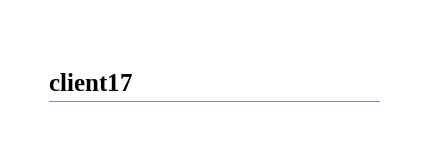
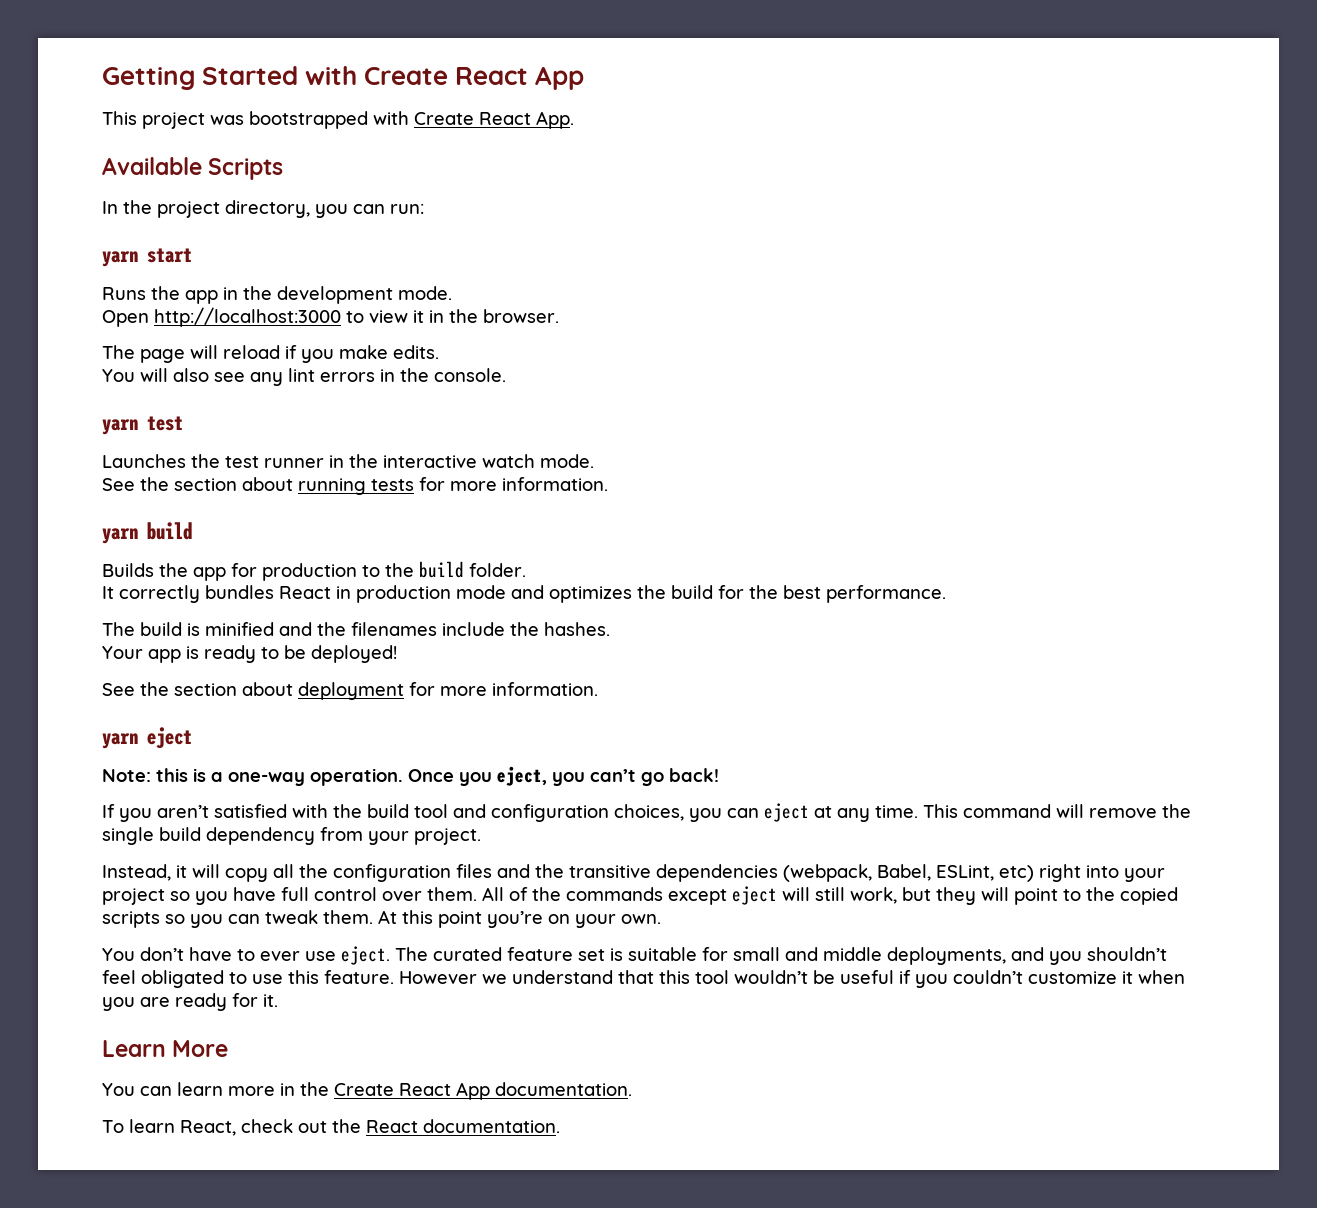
- client17
+ Getting Started with Create React App
+ This project was bootstrapped with Create React App.
+ Available Scripts
+ In the project directory, you can run:
+ yarn start
+ Runs the app in the development mode.
+ Open http://localhost:3000 to view it in the browser.
+ The page will reload if you make edits.
+ You will also see any lint errors in the console.
+ yarn test
+ Launches the test runner in the interactive watch mode.
+ See the section about running tests for more information.
+ yarn build
+ Builds the app for production to the build folder.
+ It correctly bundles React in production mode and optimizes the build for the best performance.
+ The build is minified and the filenames include the hashes.
+ Your app is ready to be deployed!
+ See the section about deployment for more information.
+ yarn eject
+ Note: this is a one-way operation. Once you eject, you can’t go back!
+ If you aren’t satisfied with the build tool and configuration choices, you can eject at any time. This command will remove the single build dependency from your project.
+ Instead, it will copy all the configuration files and the transitive dependencies (webpack, Babel, ESLint, etc) right into your project so you have full control over them. All of the commands except eject will still work, but they will point to the copied scripts so you can tweak them. At this point you’re on your own.
+ You don’t have to ever use eject. The curated feature set is suitable for small and middle deployments, and you shouldn’t feel obligated to use this feature. However we understand that this tool wouldn’t be useful if you couldn’t customize it when you are ready for it.
+ Learn More
+ You can learn more in the Create React App documentation.
+ To learn React, check out the React documentation.

